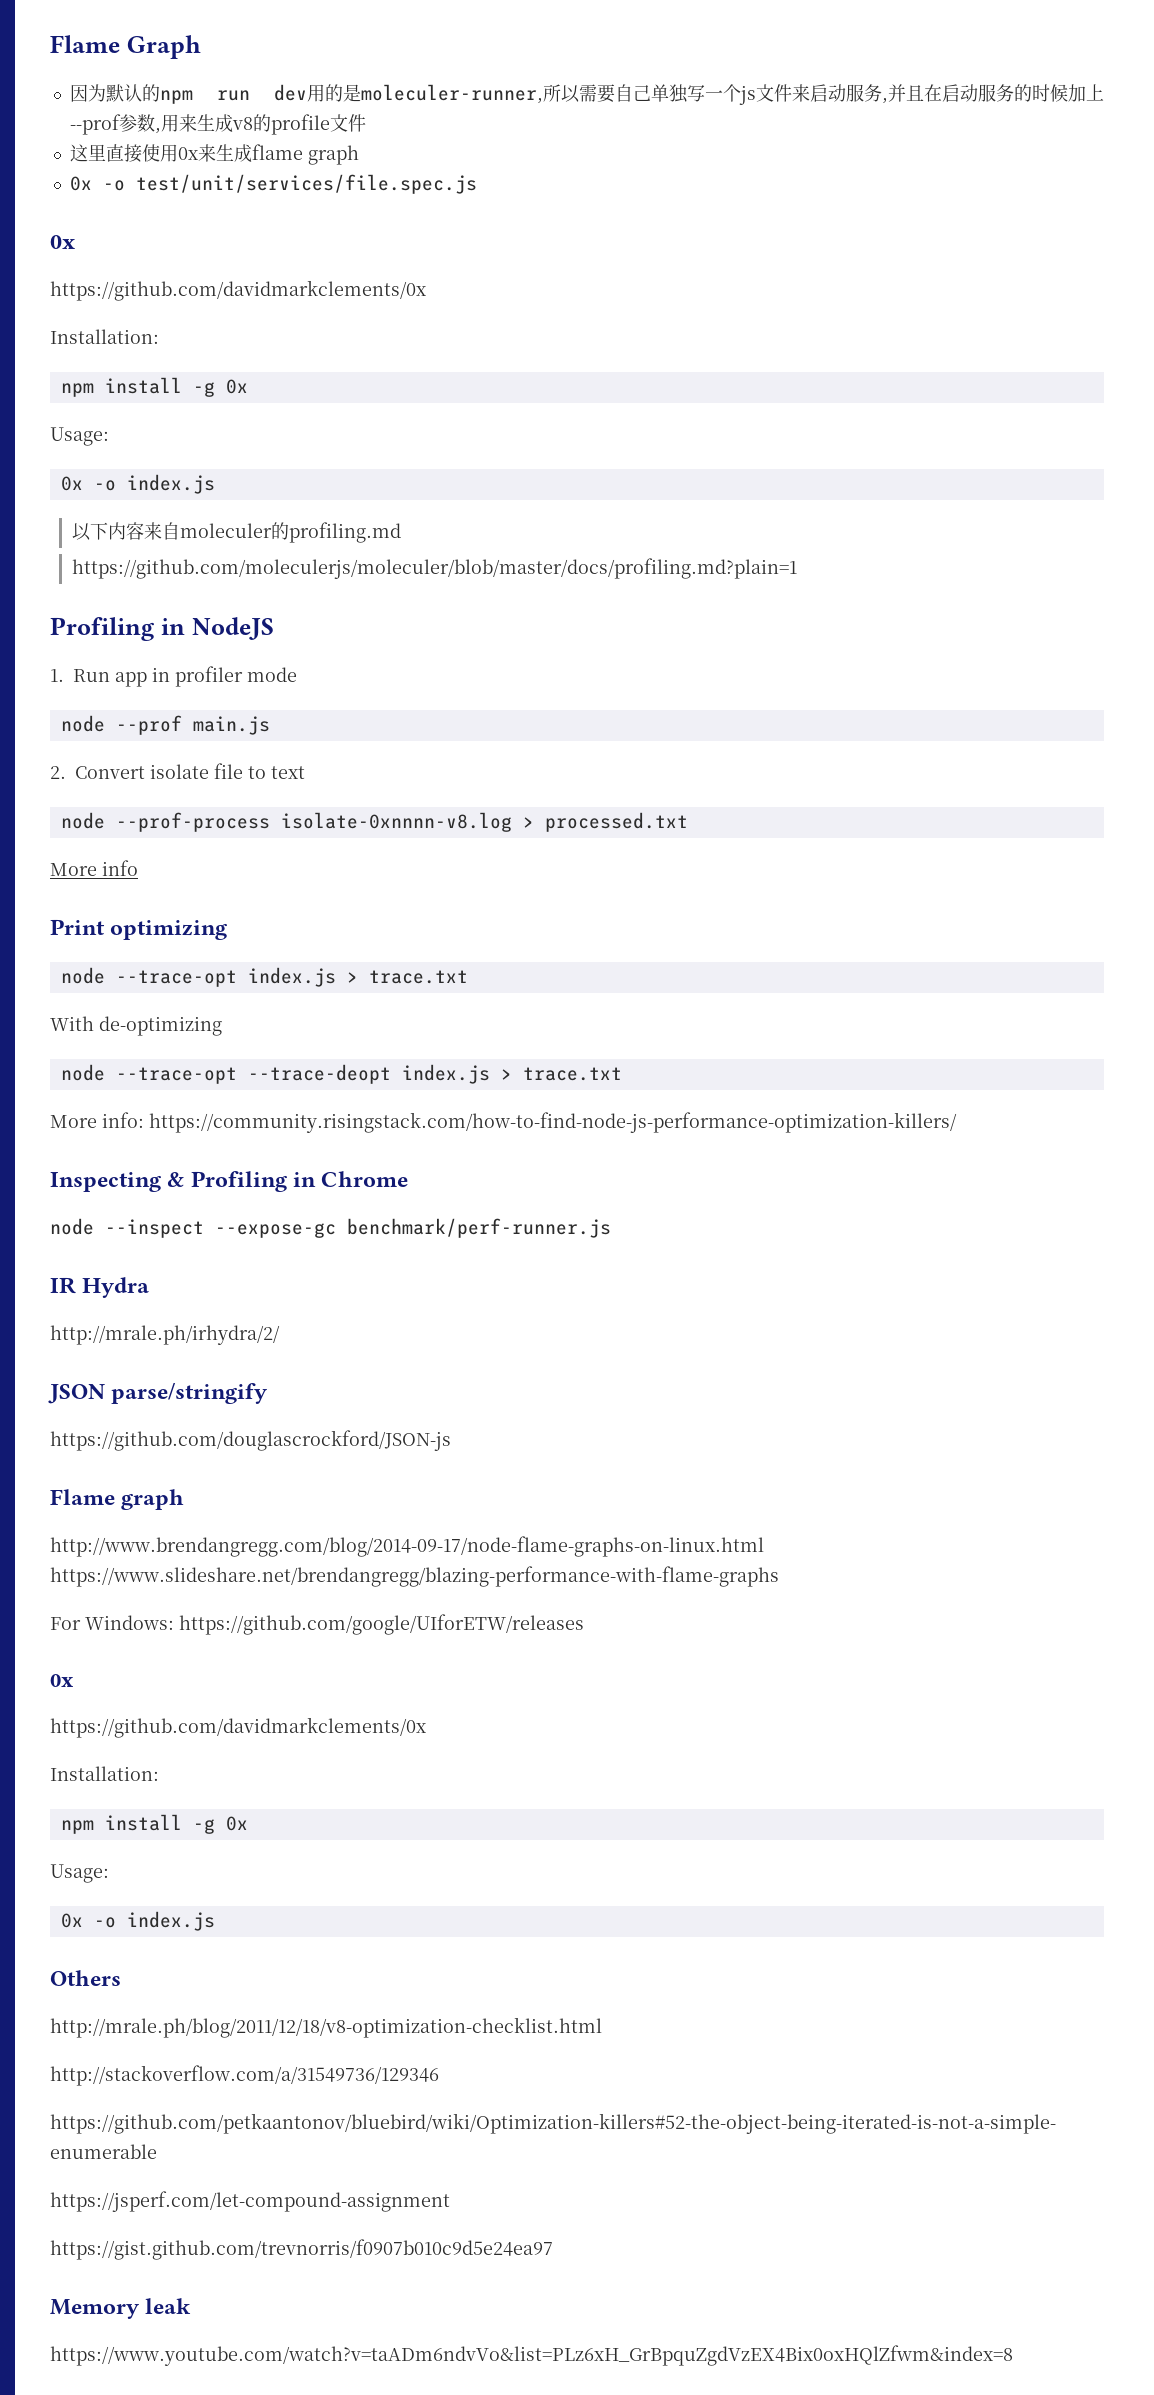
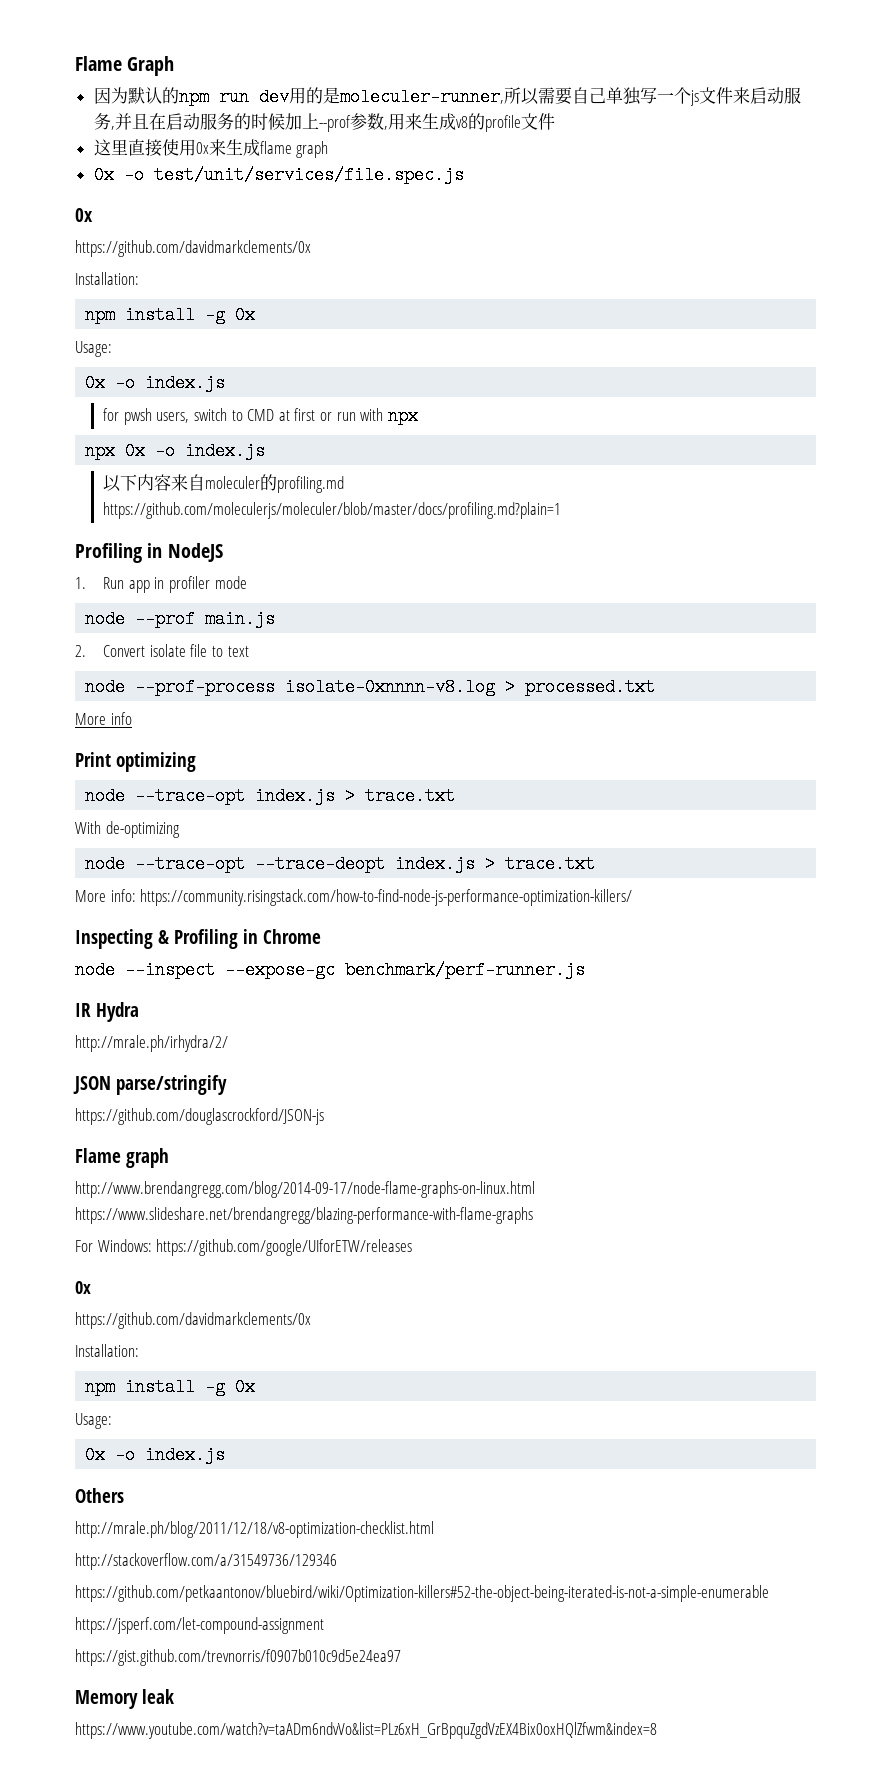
+ for pwsh users, switch to CMD at first or run with npx
+ npx 0x -o index.js

